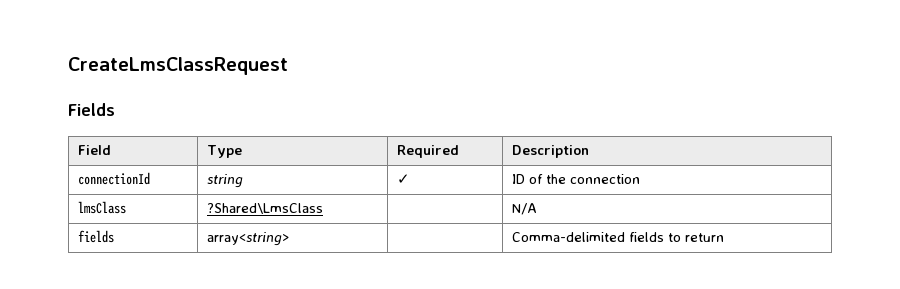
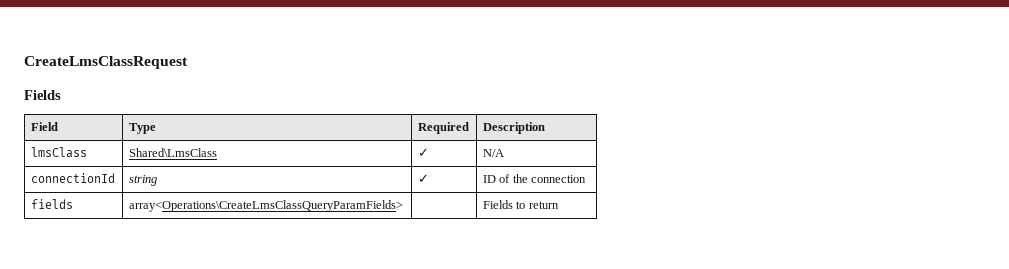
+ lmsClass | Shared\LmsClass | ✓ | N/A
- lmsClass | ?Shared\LmsClass | | N/A
- fields | array<string> | | Comma-delimited fields to return
+ fields | array<Operations\CreateLmsClassQueryParamFields> | | Fields to return

